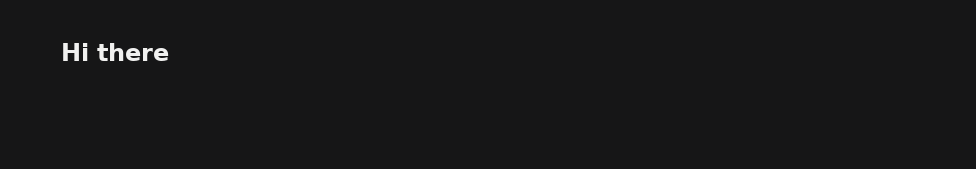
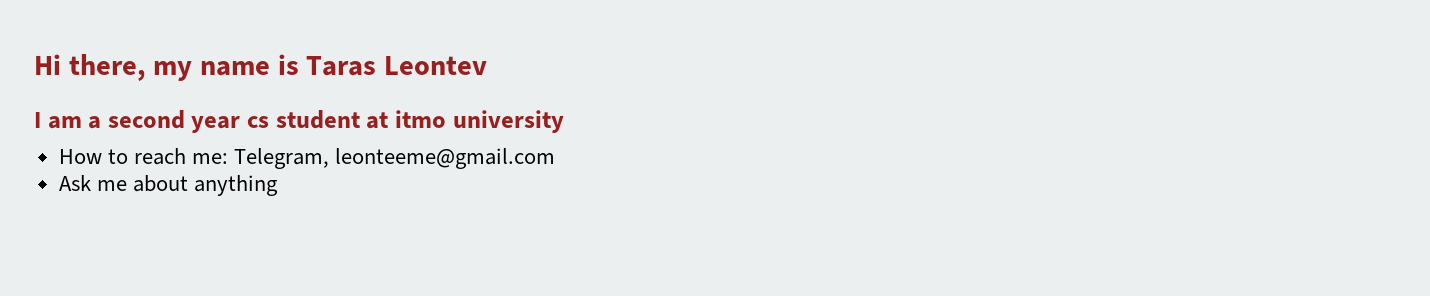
- Hi there
+ Hi there, my name is Taras Leontev
+ I am a second year cs student at itmo university
+ How to reach me: Telegram, leonteeme@gmail.com
+ Ask me about anything

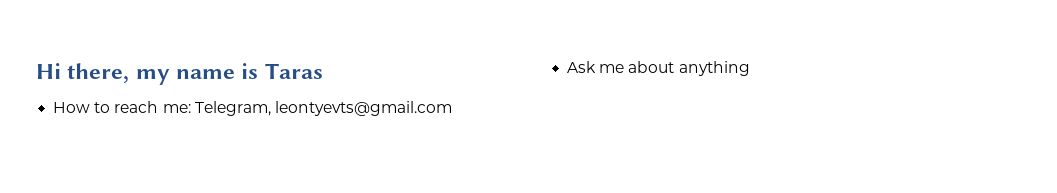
- Hi there, my name is Taras Leontev
- I am a second year cs student at itmo university
+ Hi there, my name is Taras
- How to reach me: Telegram, leonteeme@gmail.com
+ How to reach me: Telegram, leontyevts@gmail.com

